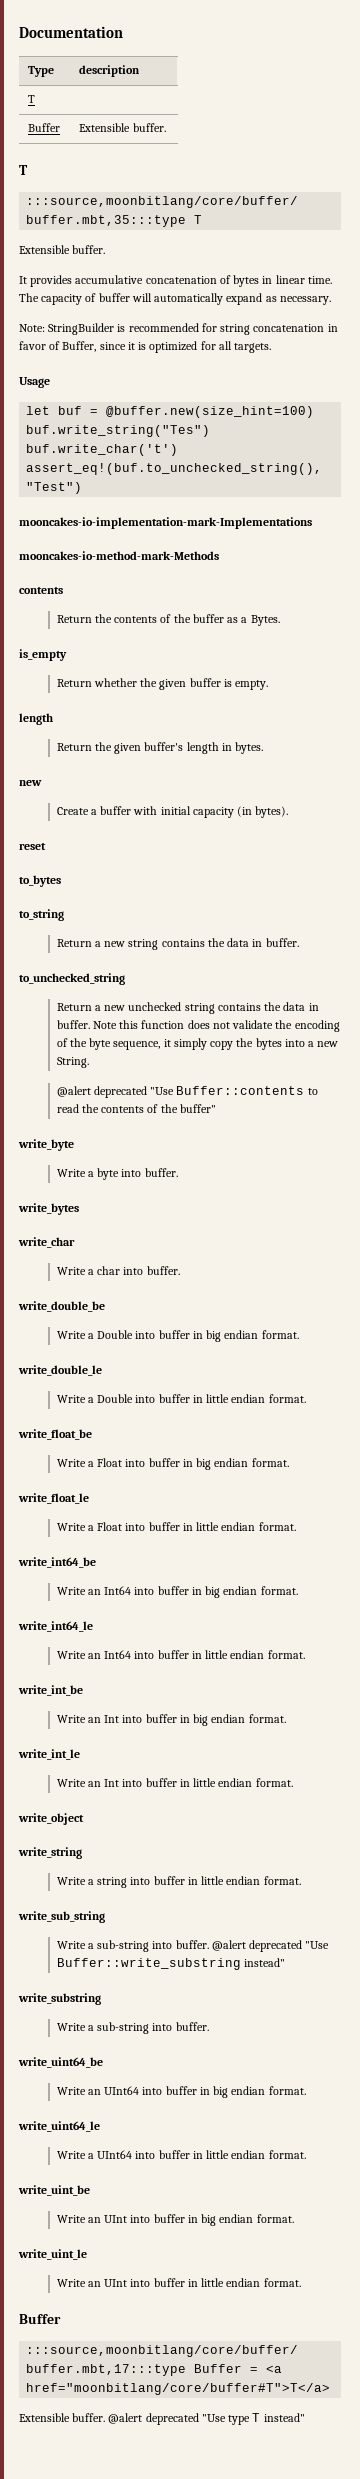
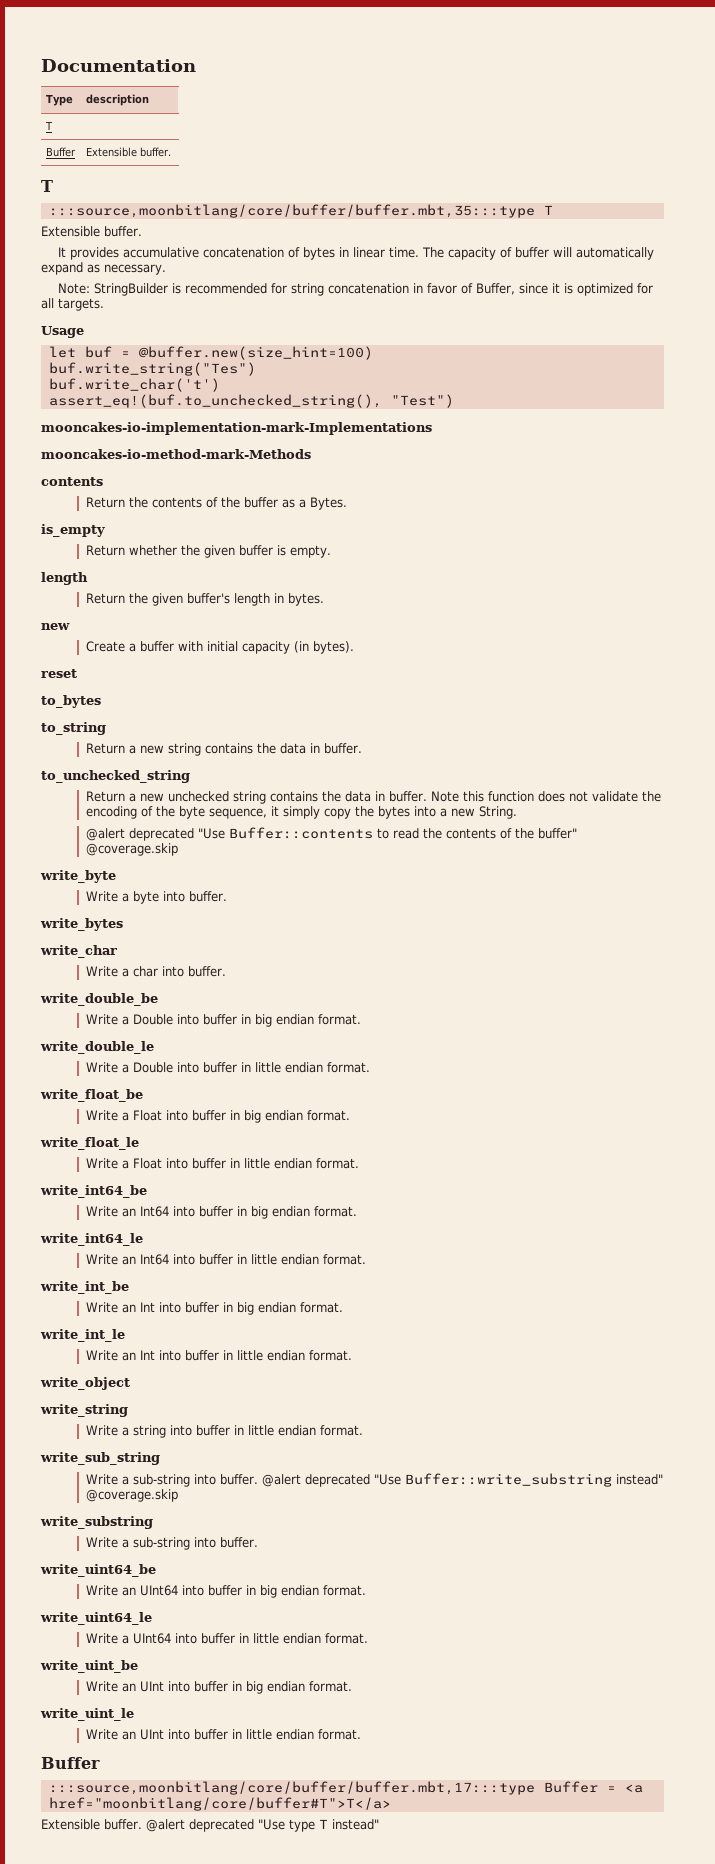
- @alert deprecated "Use Buffer::contents to read the contents of the buffer"
+ @alert deprecated "Use Buffer::contents to read the contents of the buffer" @coverage.skip
- @alert deprecated "Use Buffer::write_substring instead"
+ @alert deprecated "Use Buffer::write_substring instead" @coverage.skip

